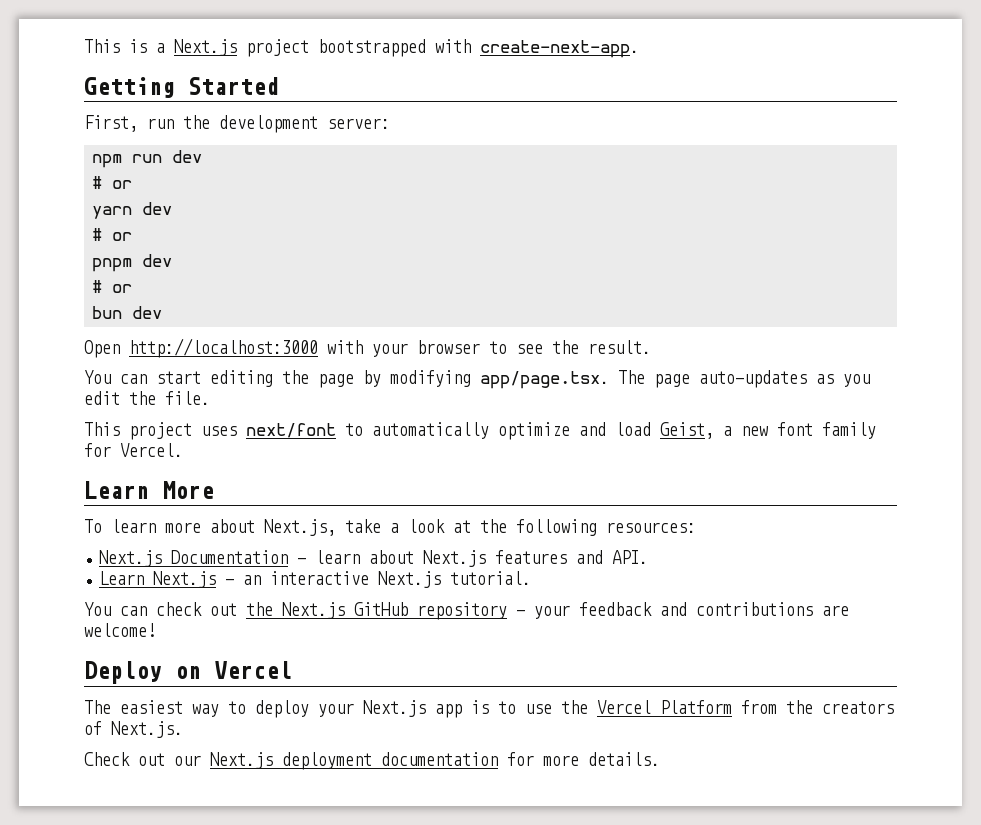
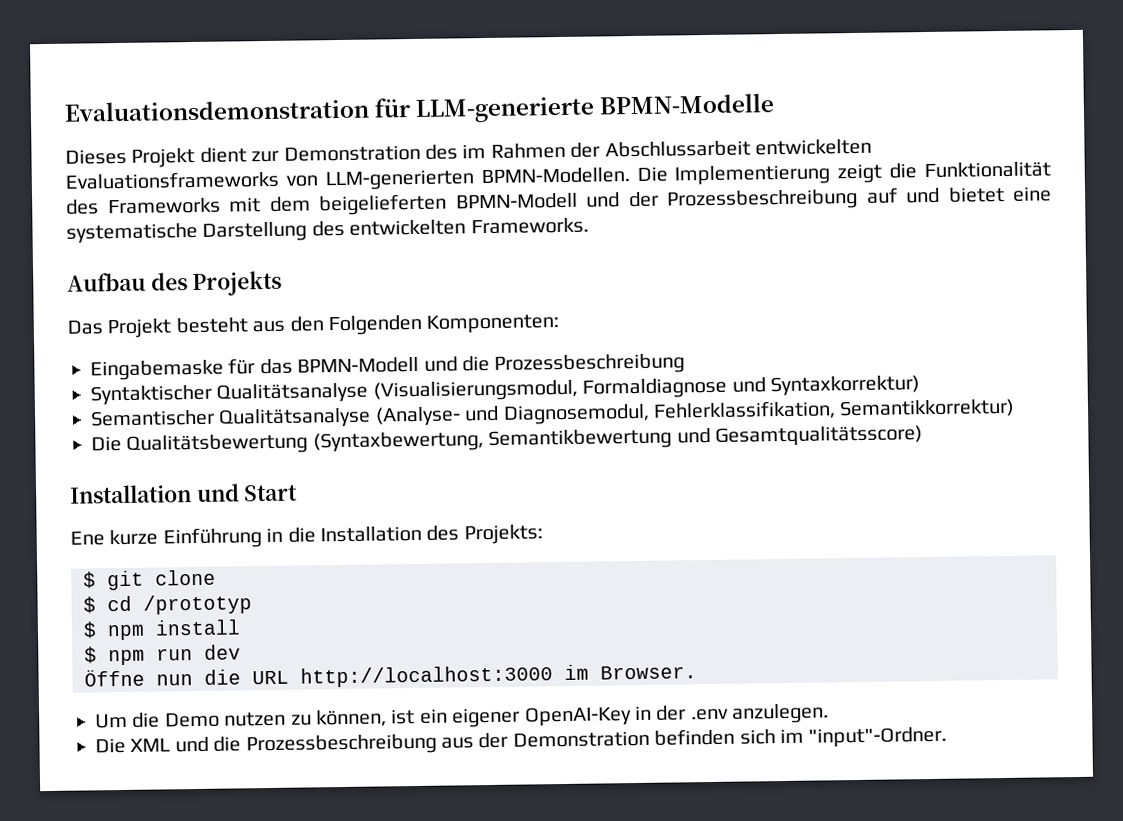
- This is a Next.js project bootstrapped with create-next-app.
- Getting Started
- First, run the development server:
- npm run dev
- # or
- yarn dev
- # or
- pnpm dev
- # or
- bun dev
- Open http://localhost:3000 with your browser to see the result.
- You can start editing the page by modifying app/page.tsx. The page auto-updates as you edit the file.
- This project uses next/font to automatically optimize and load Geist, a new font family for Vercel.
- Learn More
- To learn more about Next.js, take a look at the following resources:
- Next.js Documentation - learn about Next.js features and API.
- Learn Next.js - an interactive Next.js tutorial.
- You can check out the Next.js GitHub repository - your feedback and contributions are welcome!
- Deploy on Vercel
- The easiest way to deploy your Next.js app is to use the Vercel Platform from the creators of Next.js.
- Check out our Next.js deployment documentation for more details.
+ Evaluationsdemonstration für LLM-generierte BPMN-Modelle
+ Dieses Projekt dient zur Demonstration des im Rahmen der Abschlussarbeit entwickelten Evaluationsframeworks von LLM-generierten BPMN-Modellen. Die Implementierung zeigt die Funktionalität des Frameworks mit dem beigelieferten BPMN-Modell und der Prozessbeschreibung auf und bietet eine systematische Darstellung des entwickelten Frameworks.
+ Aufbau des Projekts
+ Das Projekt besteht aus den Folgenden Komponenten:
+ Eingabemaske für das BPMN-Modell und die Prozessbeschreibung
+ Syntaktischer Qualitätsanalyse (Visualisierungsmodul, Formaldiagnose und Syntaxkorrektur)
+ Semantischer Qualitätsanalyse (Analyse- und Diagnosemodul, Fehlerklassifikation, Semantikkorrektur)
+ Die Qualitätsbewertung (Syntaxbewertung, Semantikbewertung und Gesamtqualitätsscore)
+ Installation und Start
+ Ene kurze Einführung in die Installation des Projekts:
+ $ git clone
+ $ cd /prototyp
+ $ npm install
+ $ npm run dev
+ Öffne nun die URL http://localhost:3000 im Browser.
+ Um die Demo nutzen zu können, ist ein eigener OpenAI-Key in der .env anzulegen.
+ Die XML und die Prozessbeschreibung aus der Demonstration befinden sich im "input"-Ordner.

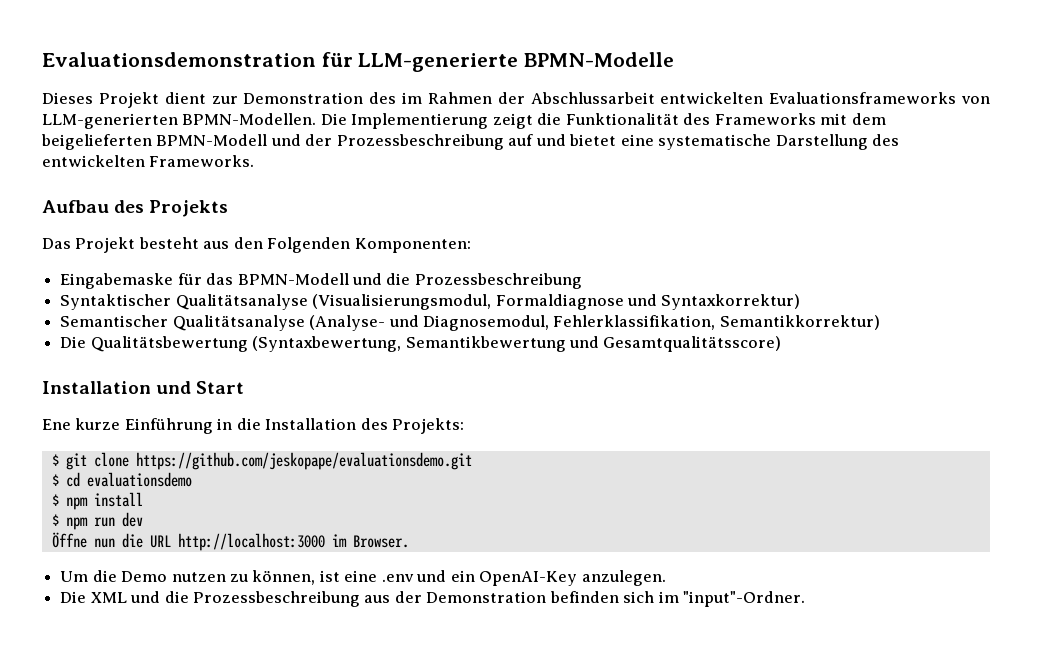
- $ git clone
+ $ git clone https://github.com/jeskopape/evaluationsdemo.git
- $ cd /prototyp
+ $ cd evaluationsdemo
- Um die Demo nutzen zu können, ist ein eigener OpenAI-Key in der .env anzulegen.
+ Um die Demo nutzen zu können, ist eine .env und ein OpenAI-Key anzulegen.

